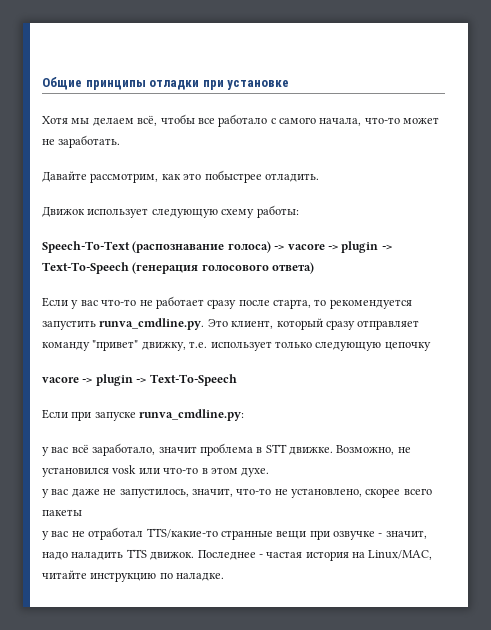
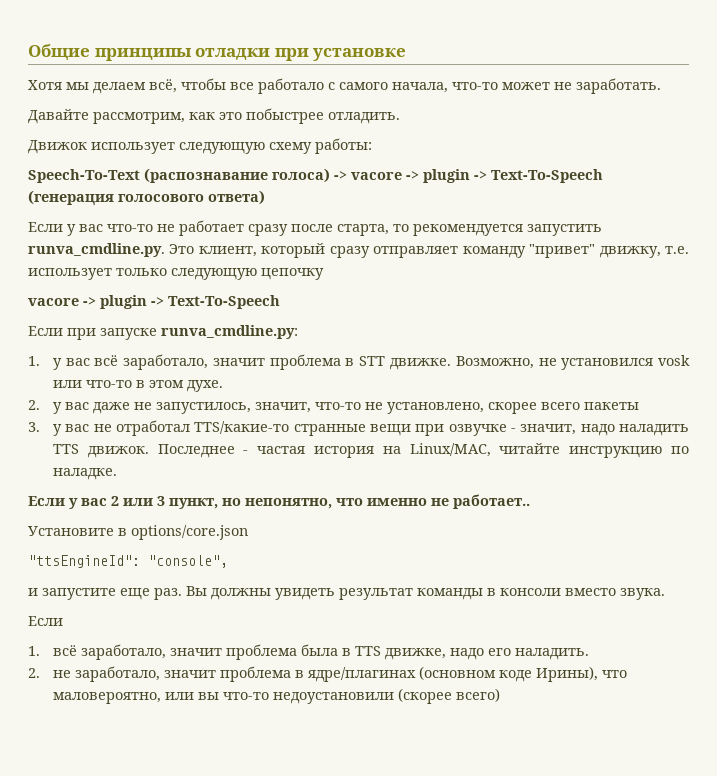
- у вас всё заработало, значит проблема в STT движке.
+ 1. у вас всё заработало, значит проблема в STT движке.
- у вас даже не запустилось, значит, что-то не установлено, скорее всего пакеты
+ 2. у вас даже не запустилось, значит, что-то не установлено, скорее всего пакеты
- у вас не отработал TTS/какие-то странные вещи при озвучке - значит, надо наладить TTS движок.
+ 3. у вас не отработал TTS/какие-то странные вещи при озвучке - значит, надо наладить TTS движок.
+ Если у вас 2 или 3 пункт, но непонятно, что именно не работает..
+ Установите в options/core.json
+ "ttsEngineId": "console",
+ и запустите еще раз. Вы должны увидеть результат команды в консоли вместо звука.
+ Если
+ 1. всё заработало, значит проблема была в TTS движке, надо его наладить.
+ 2. не заработало, значит проблема в ядре/плагинах (основном коде Ирины), что маловероятно, или вы что-то недоустановили (скорее всего)

